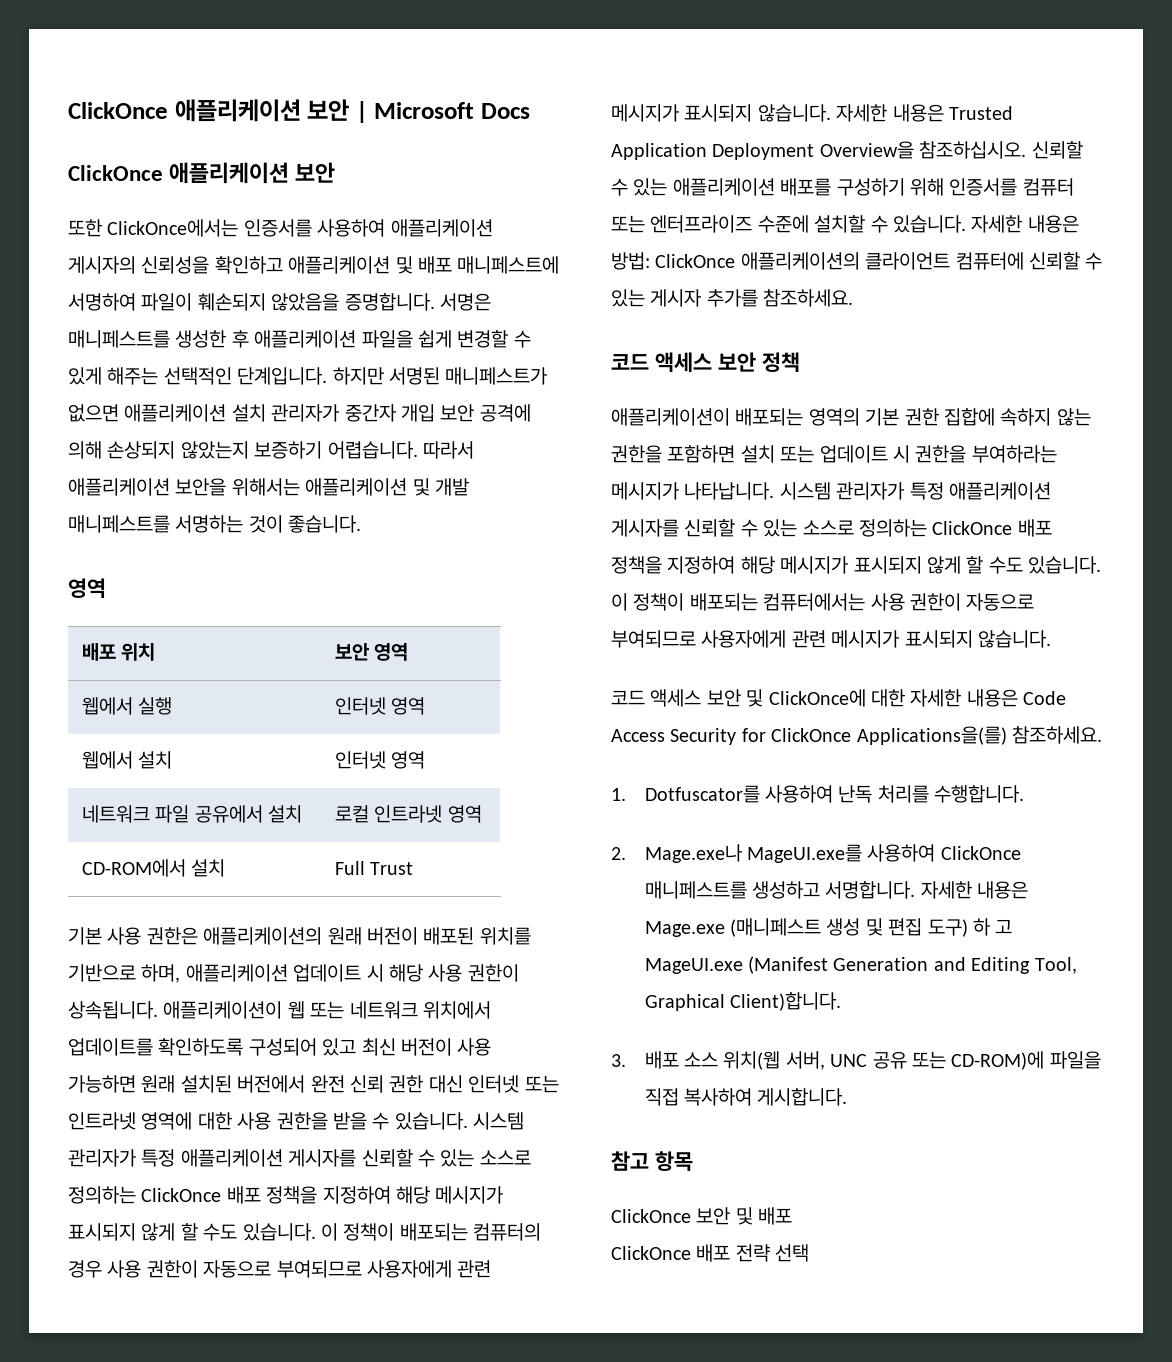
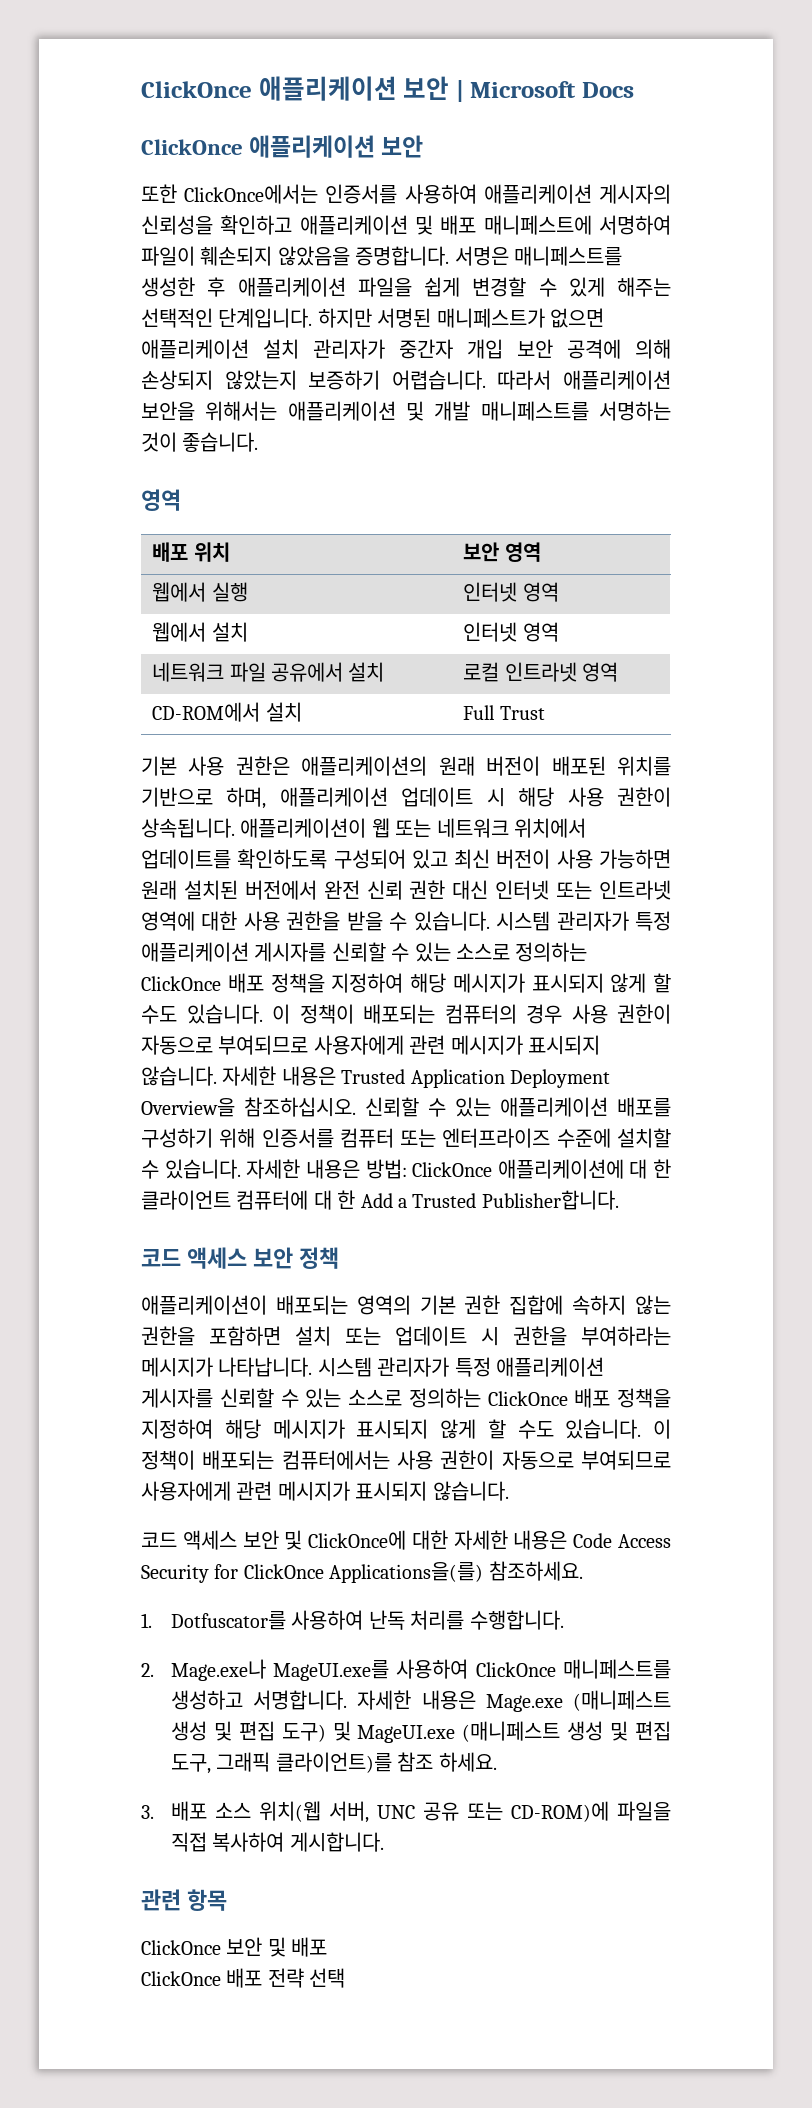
- 자세한 내용은 방법: ClickOnce 애플리케이션의 클라이언트 컴퓨터에 신뢰할 수 있는 게시자 추가를 참조하세요.
+ 자세한 내용은 방법: ClickOnce 애플리케이션에 대 한 클라이언트 컴퓨터에 대 한 Add a Trusted Publisher합니다.
- 자세한 내용은 Mage.exe (매니페스트 생성 및 편집 도구) 하 고 MageUI.exe (Manifest Generation and Editing Tool, Graphical Client)합니다.
+ 자세한 내용은 Mage.exe (매니페스트 생성 및 편집 도구) 및 MageUI.exe (매니페스트 생성 및 편집 도구, 그래픽 클라이언트)를 참조 하세요.
- 참고 항목
+ 관련 항목

